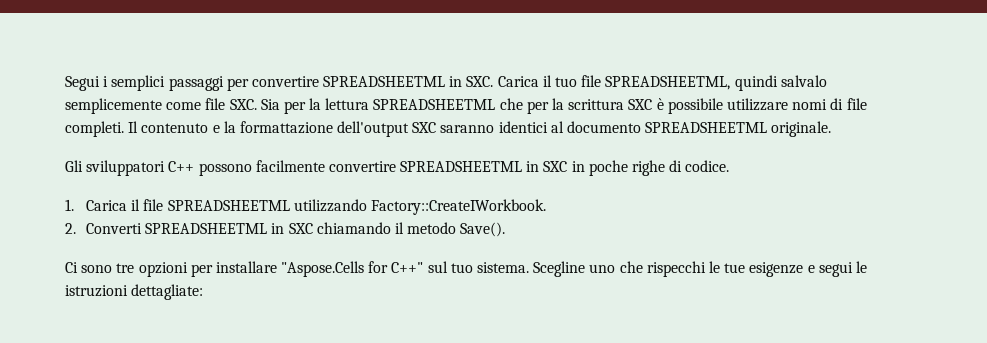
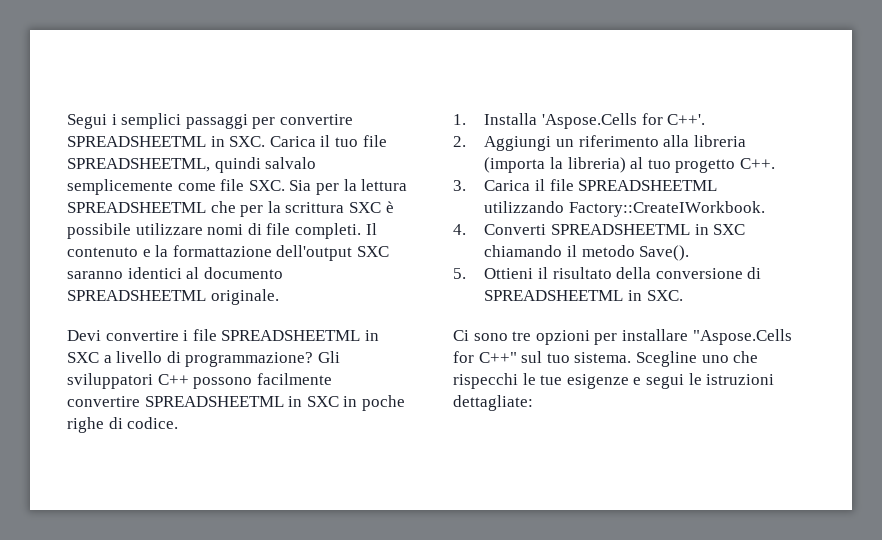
+ Devi convertire i file SPREADSHEETML in SXC a livello di programmazione?
- 1. Carica il file SPREADSHEETML utilizzando Factory::CreateIWorkbook.
+ 1. Installa 'Aspose.Cells for C++'.
+ 2. Aggiungi un riferimento alla libreria (importa la libreria) al tuo progetto C++.
+ 3. Carica il file SPREADSHEETML utilizzando Factory::CreateIWorkbook.
- 2. Converti SPREADSHEETML in SXC chiamando il metodo Save().
+ 4. Converti SPREADSHEETML in SXC chiamando il metodo Save().
+ 5. Ottieni il risultato della conversione di SPREADSHEETML in SXC.

